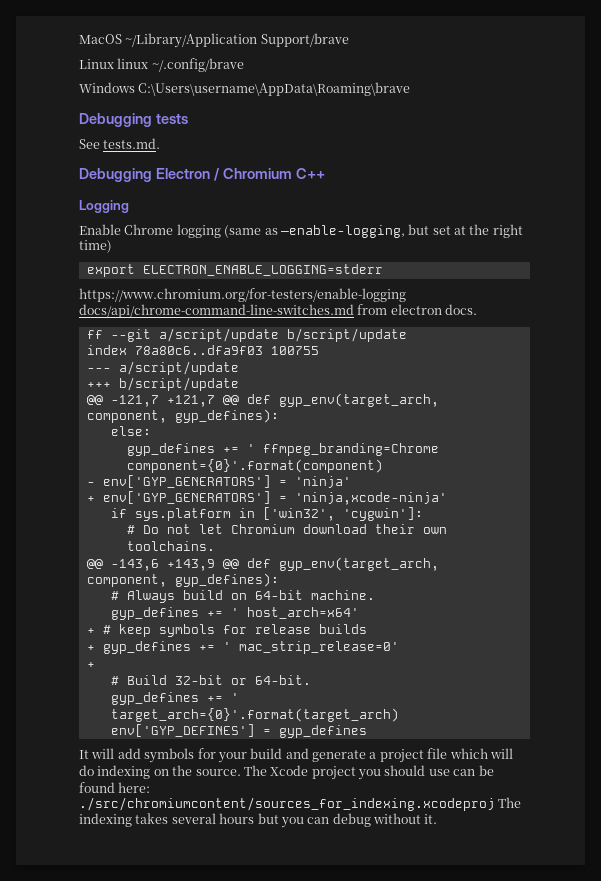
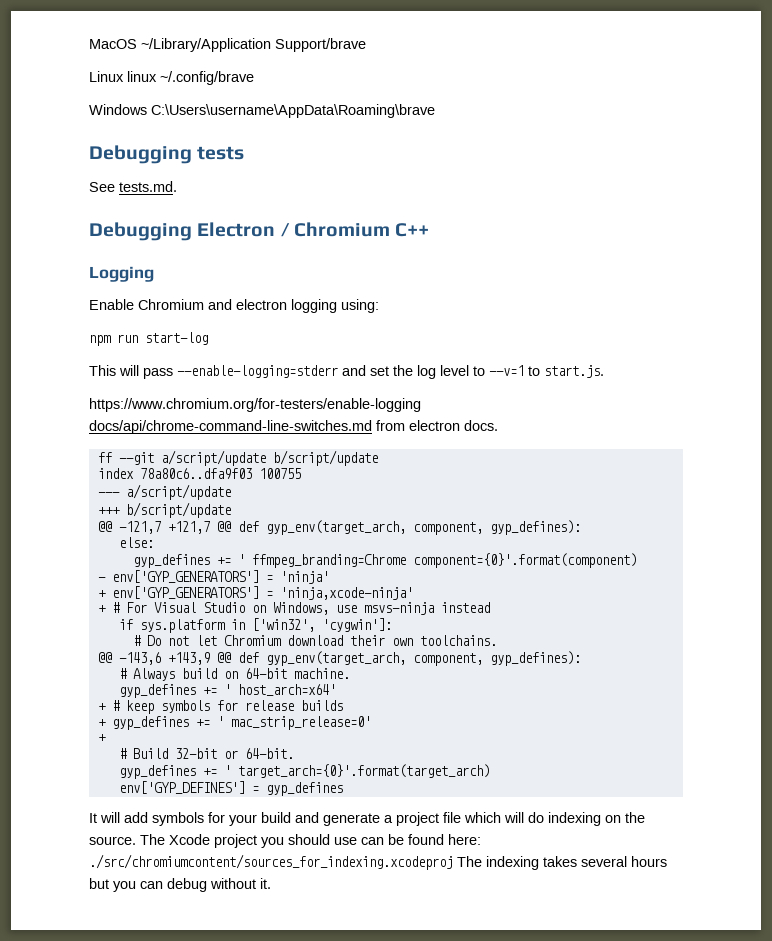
- Enable Chrome logging (same as —enable-logging, but set at the right time)
- export ELECTRON_ENABLE_LOGGING=stderr
+ Enable Chromium and electron logging using:
+ npm run start-log
+ This will pass --enable-logging=stderr and set the log level to --v=1 to start.js.
+ + # For Visual Studio on Windows, use msvs-ninja instead

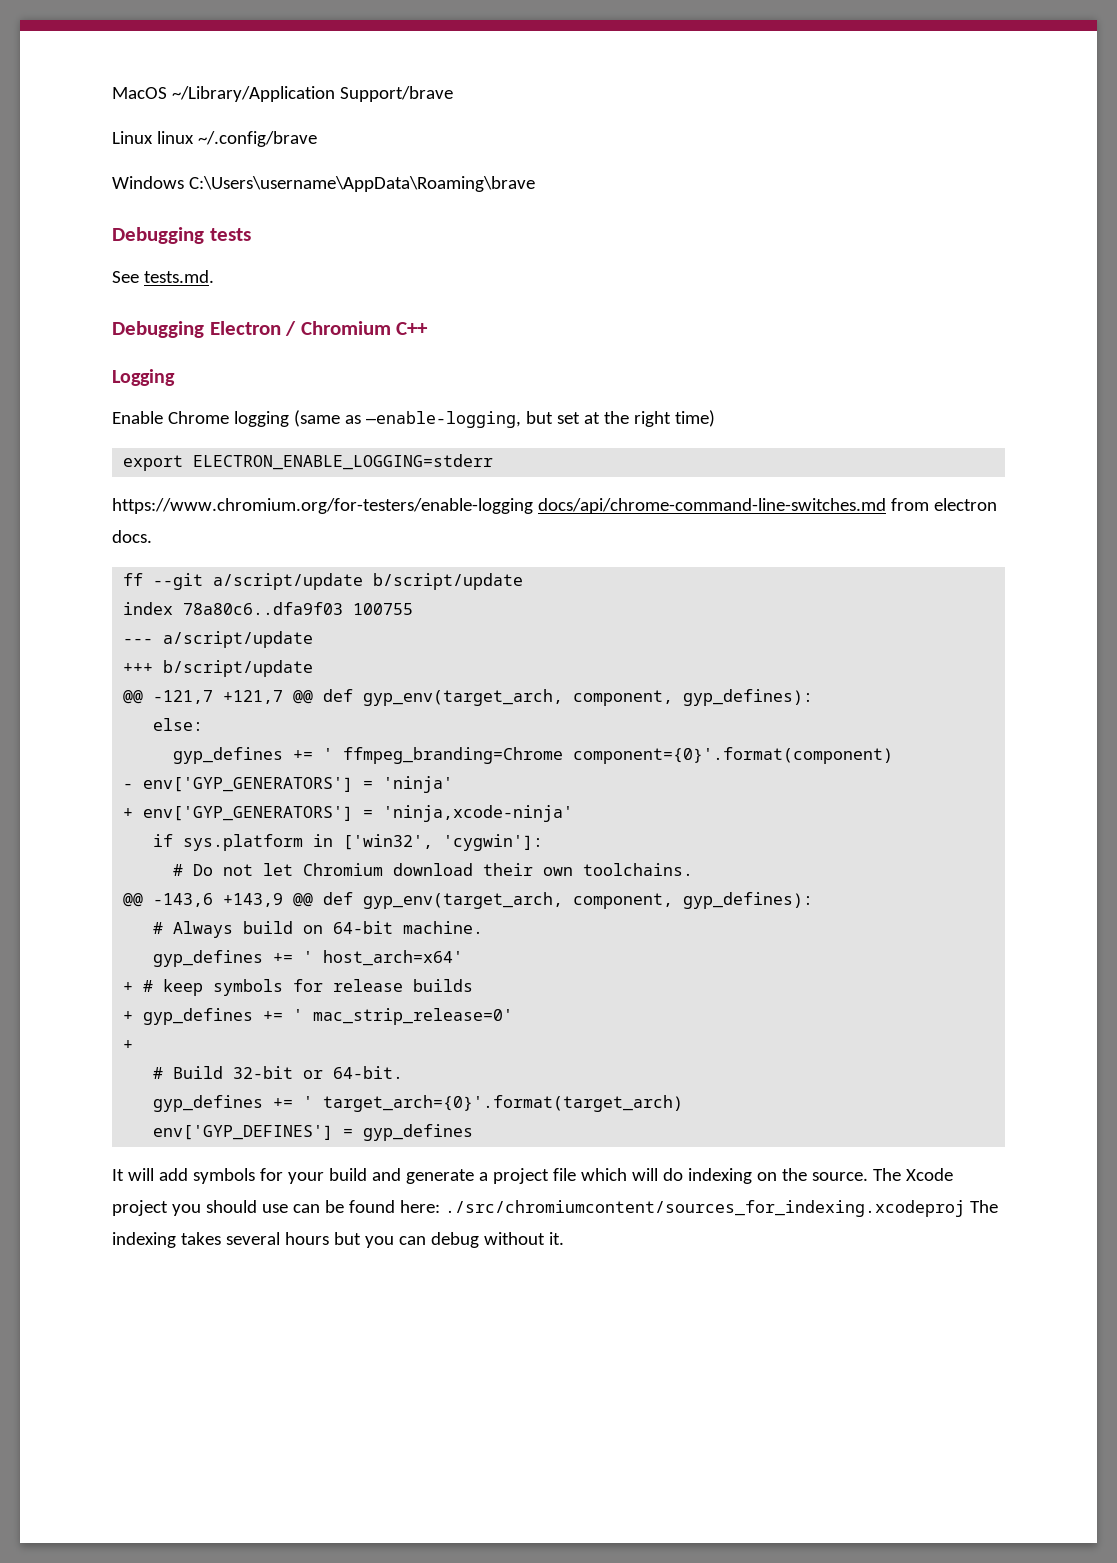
- Enable Chromium and electron logging using:
- npm run start-log
- This will pass --enable-logging=stderr and set the log level to --v=1 to start.js.
+ Enable Chrome logging (same as —enable-logging, but set at the right time)
+ export ELECTRON_ENABLE_LOGGING=stderr
- + # For Visual Studio on Windows, use msvs-ninja instead

